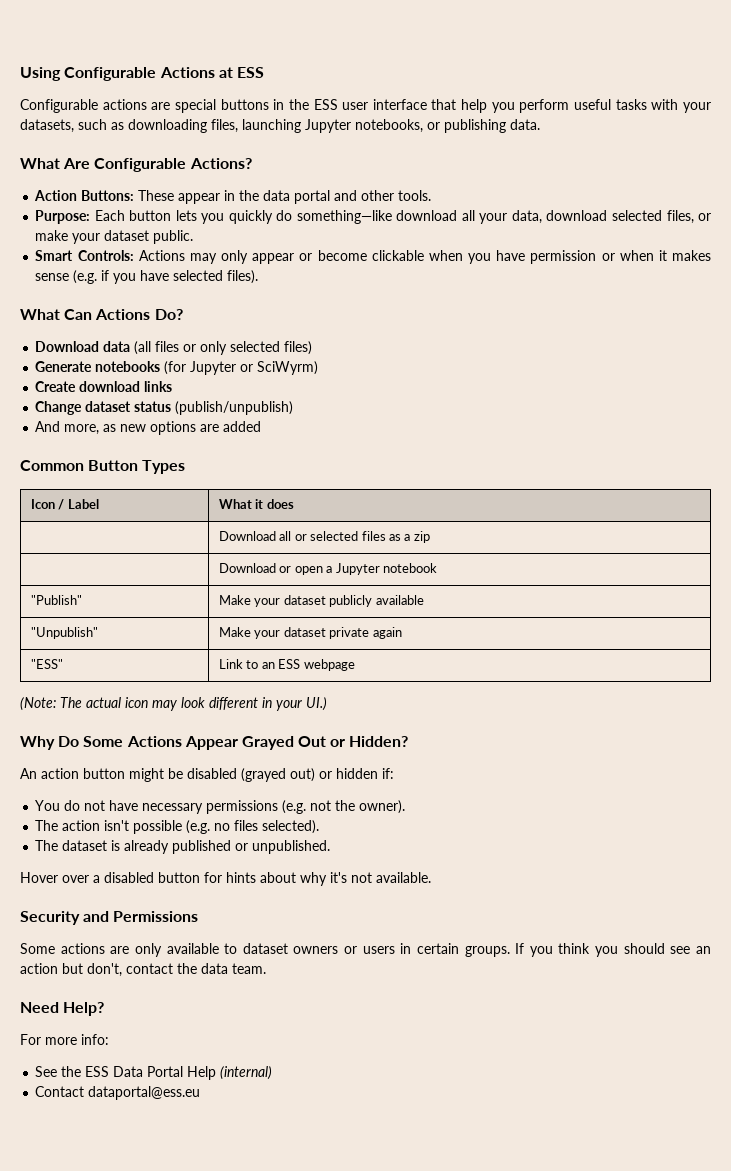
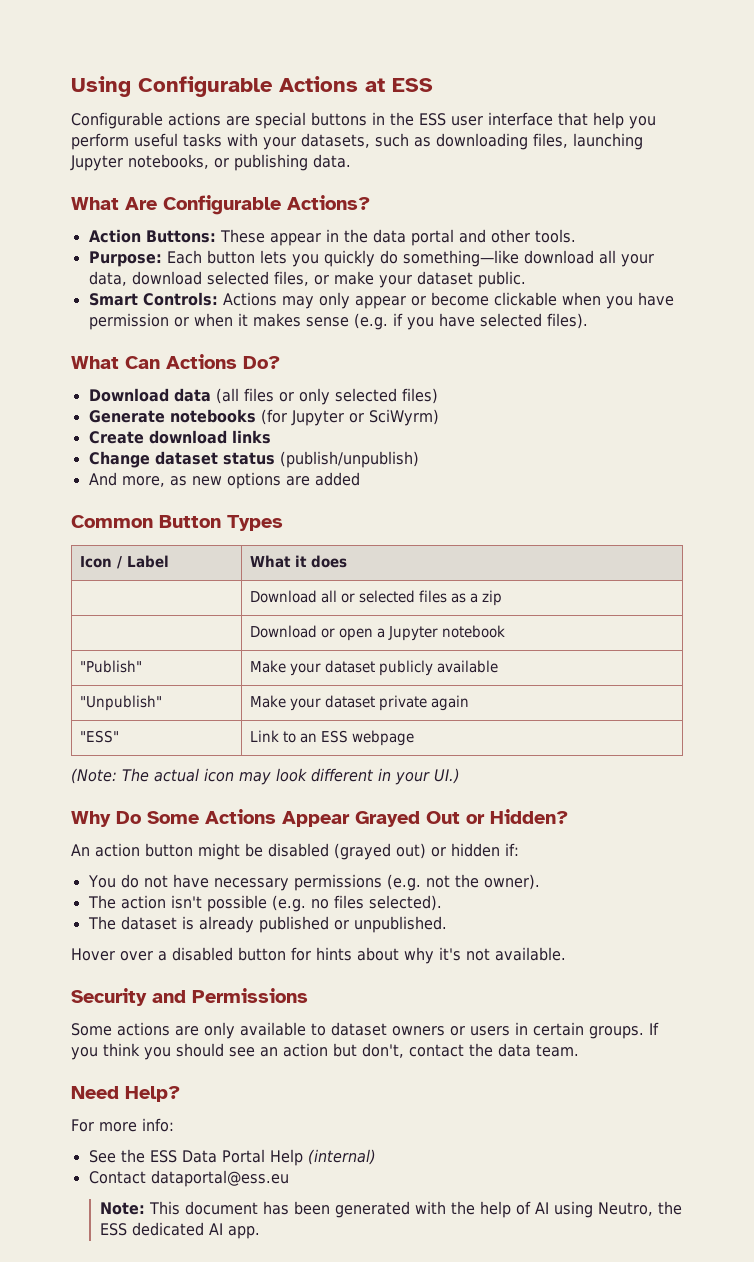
+ Note: This document has been generated with the help of AI using Neutro, the ESS dedicated AI app.

